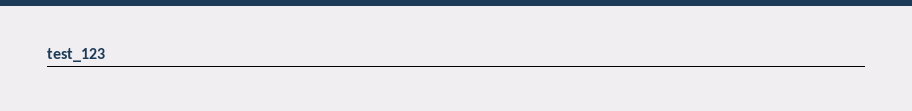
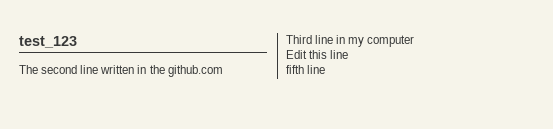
+ The second line written in the github.com
+ Third line in my computer
+ Edit this line
+ fifth line

